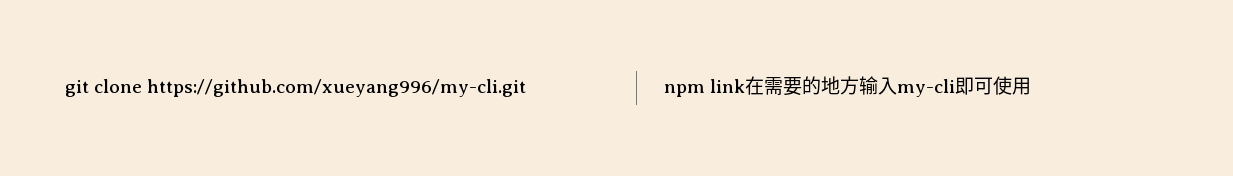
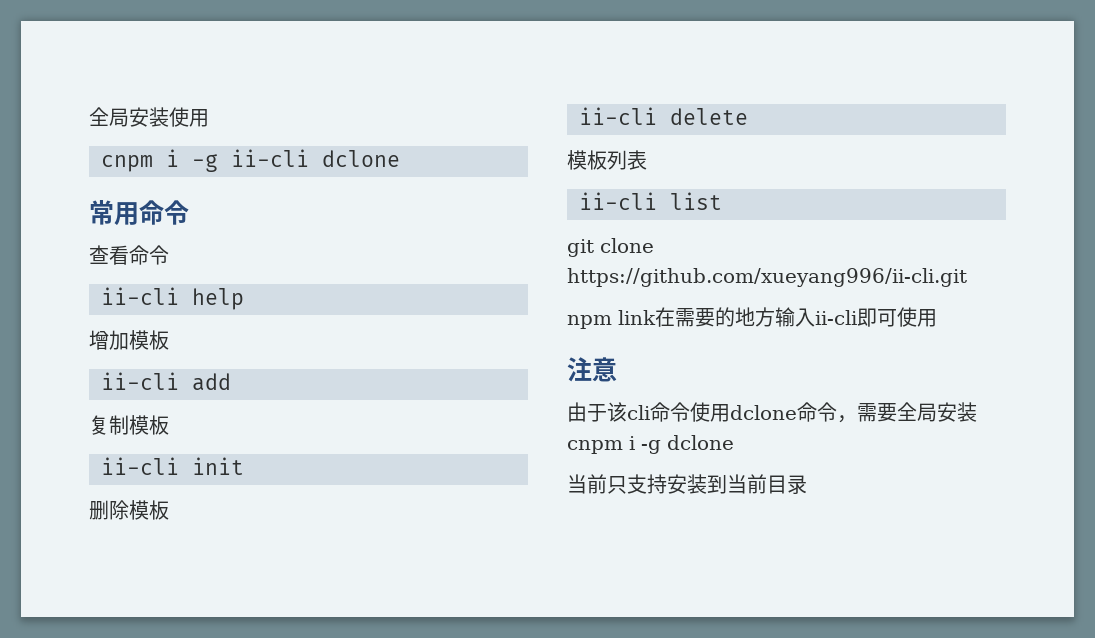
+ 全局安装使用
+ cnpm i -g ii-cli dclone
+ 常用命令
+ 查看命令
+ ii-cli help
+ 增加模板
+ ii-cli add
+ 复制模板
+ ii-cli init
+ 删除模板
+ ii-cli delete
+ 模板列表
+ ii-cli list
- git clone https://github.com/xueyang996/my-cli.git
+ git clone https://github.com/xueyang996/ii-cli.git
- npm link在需要的地方输入my-cli即可使用
+ npm link在需要的地方输入ii-cli即可使用
+ 注意
+ 由于该cli命令使用dclone命令，需要全局安装cnpm i -g dclone
+ 当前只支持安装到当前目录

